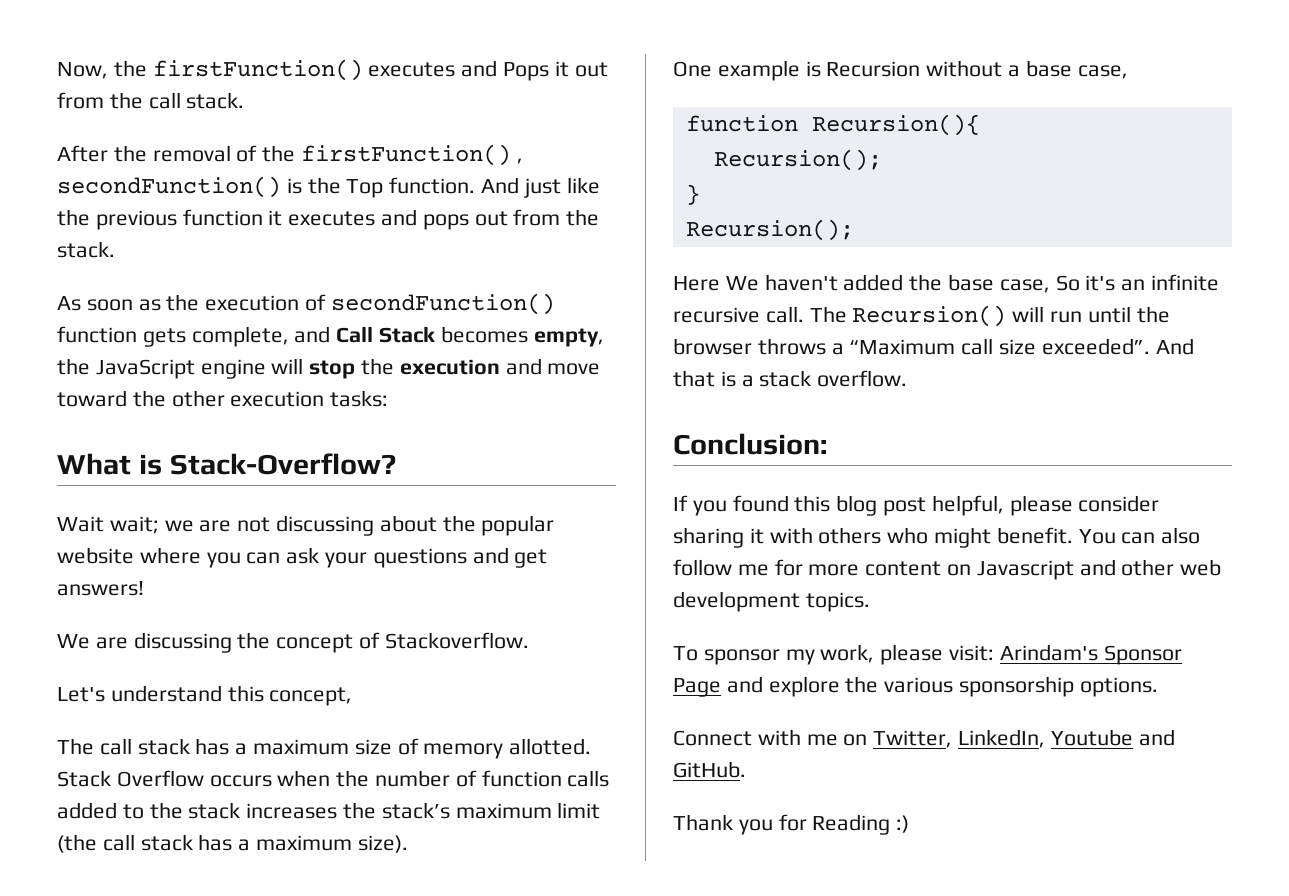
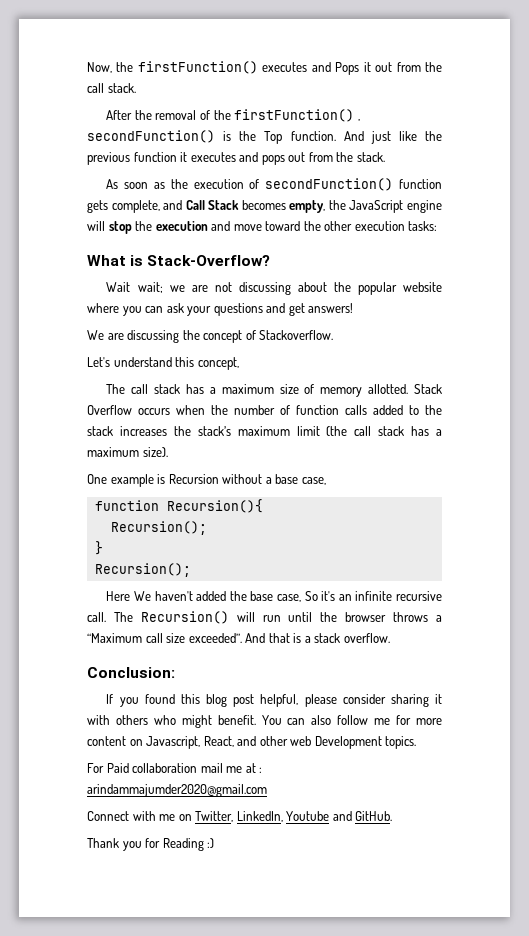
- You can also follow me for more content on Javascript and other web development topics.
+ You can also follow me for more content on Javascript, React, and other web Development topics.
- To sponsor my work, please visit: Arindam's Sponsor Page and explore the various sponsorship options.
+ For Paid collaboration mail me at : arindammajumder2020@gmail.com

